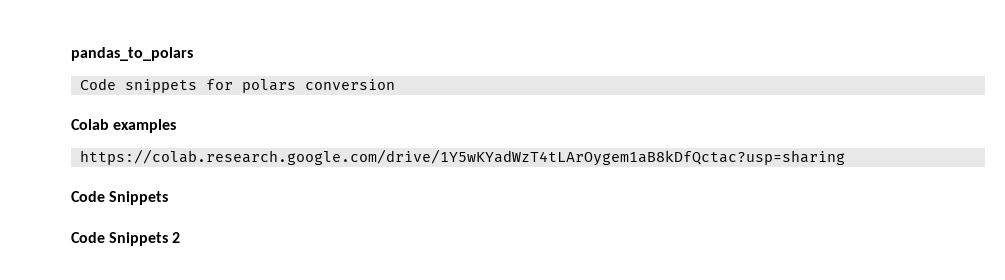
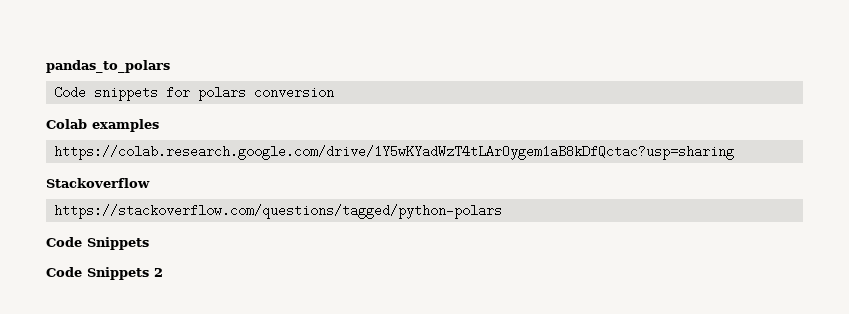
+ Stackoverflow
+ https://stackoverflow.com/questions/tagged/python-polars

